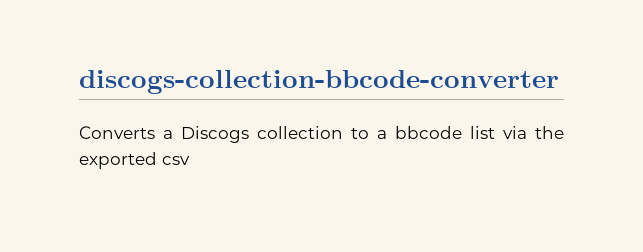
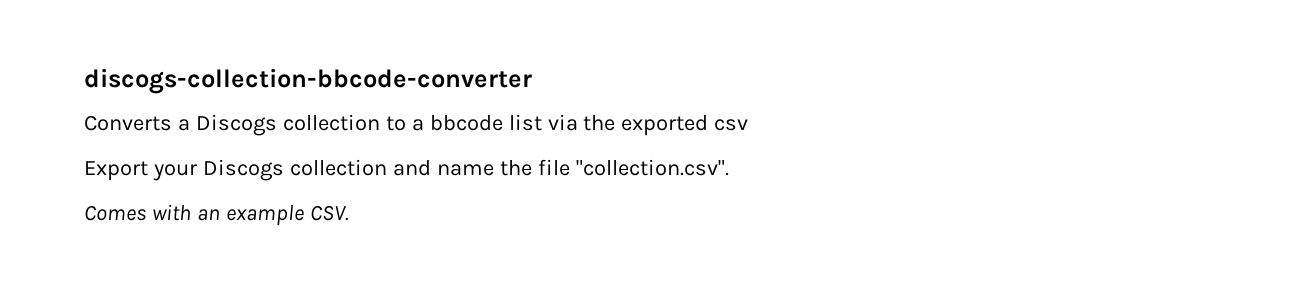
+ Export your Discogs collection and name the file "collection.csv".
+ Comes with an example CSV.

